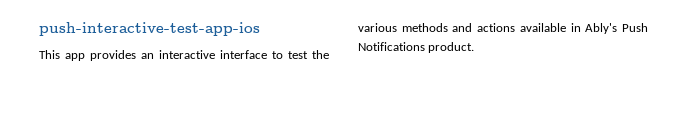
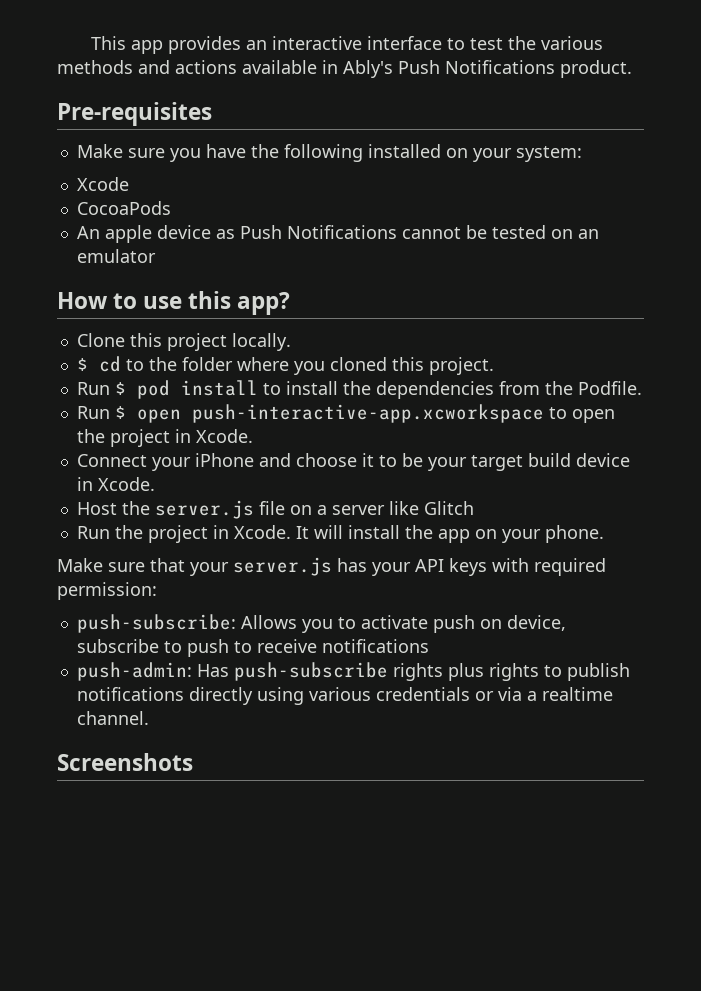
- push-interactive-test-app-ios
+ Pre-requisites
+ Make sure you have the following installed on your system:
+ Xcode
+ CocoaPods
+ An apple device as Push Notifications cannot be tested on an emulator
+ How to use this app?
+ Clone this project locally.
+ $ cd to the folder where you cloned this project.
+ Run $ pod install to install the dependencies from the Podfile.
+ Run $ open push-interactive-app.xcworkspace to open the project in Xcode.
+ Connect your iPhone and choose it to be your target build device in Xcode.
+ Host the server.js file on a server like Glitch
+ Run the project in Xcode. It will install the app on your phone.
+ Make sure that your server.js has your API keys with required permission:
+ push-subscribe: Allows you to activate push on device, subscribe to push to receive notifications
+ push-admin: Has push-subscribe rights plus rights to publish notifications directly using various credentials or via a realtime channel.
+ Screenshots

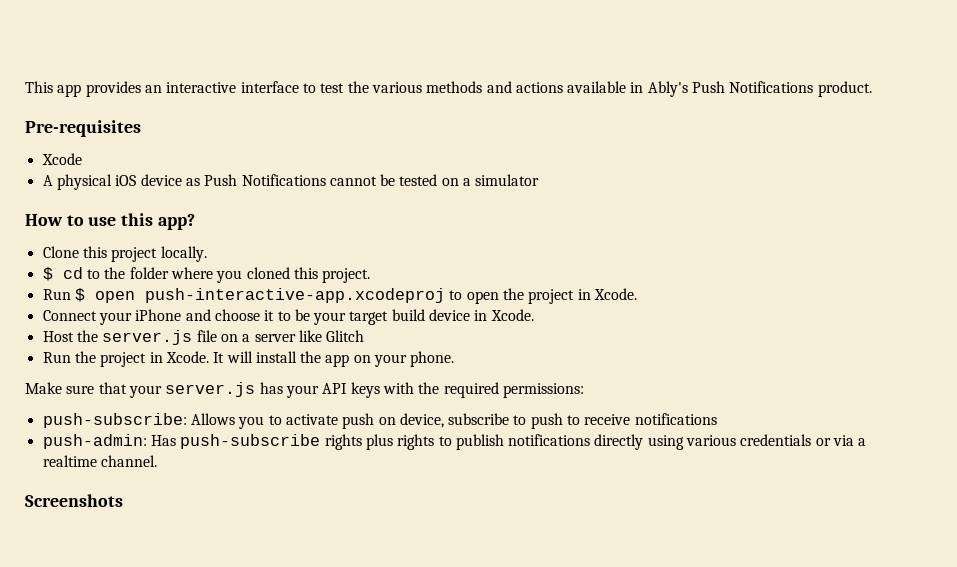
- Make sure you have the following installed on your system:
  Xcode
- CocoaPods
- An apple device as Push Notifications cannot be tested on an emulator
+ A physical iOS device as Push Notifications cannot be tested on a simulator
- Run $ pod install to install the dependencies from the Podfile.
- Run $ open push-interactive-app.xcworkspace to open the project in Xcode.
+ Run $ open push-interactive-app.xcodeproj to open the project in Xcode.
- Make sure that your server.js has your API keys with required permission:
+ Make sure that your server.js has your API keys with the required permissions:

